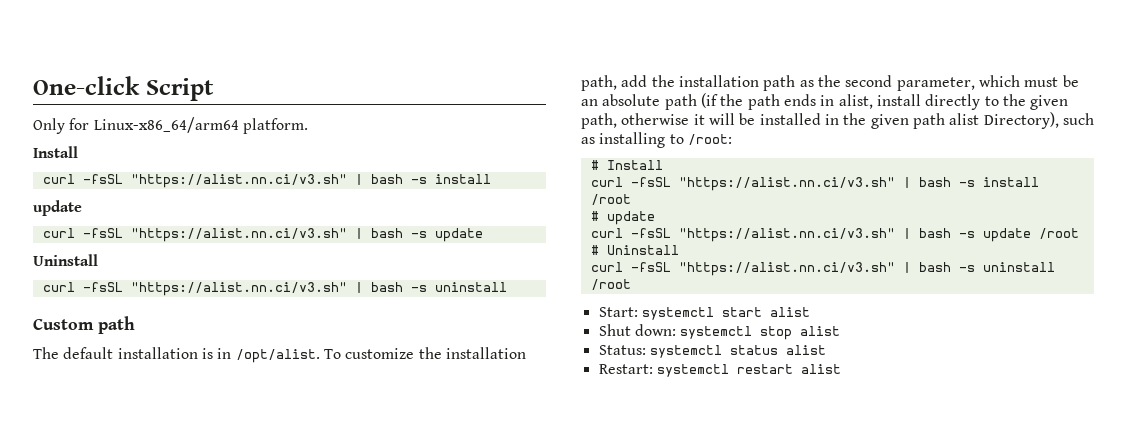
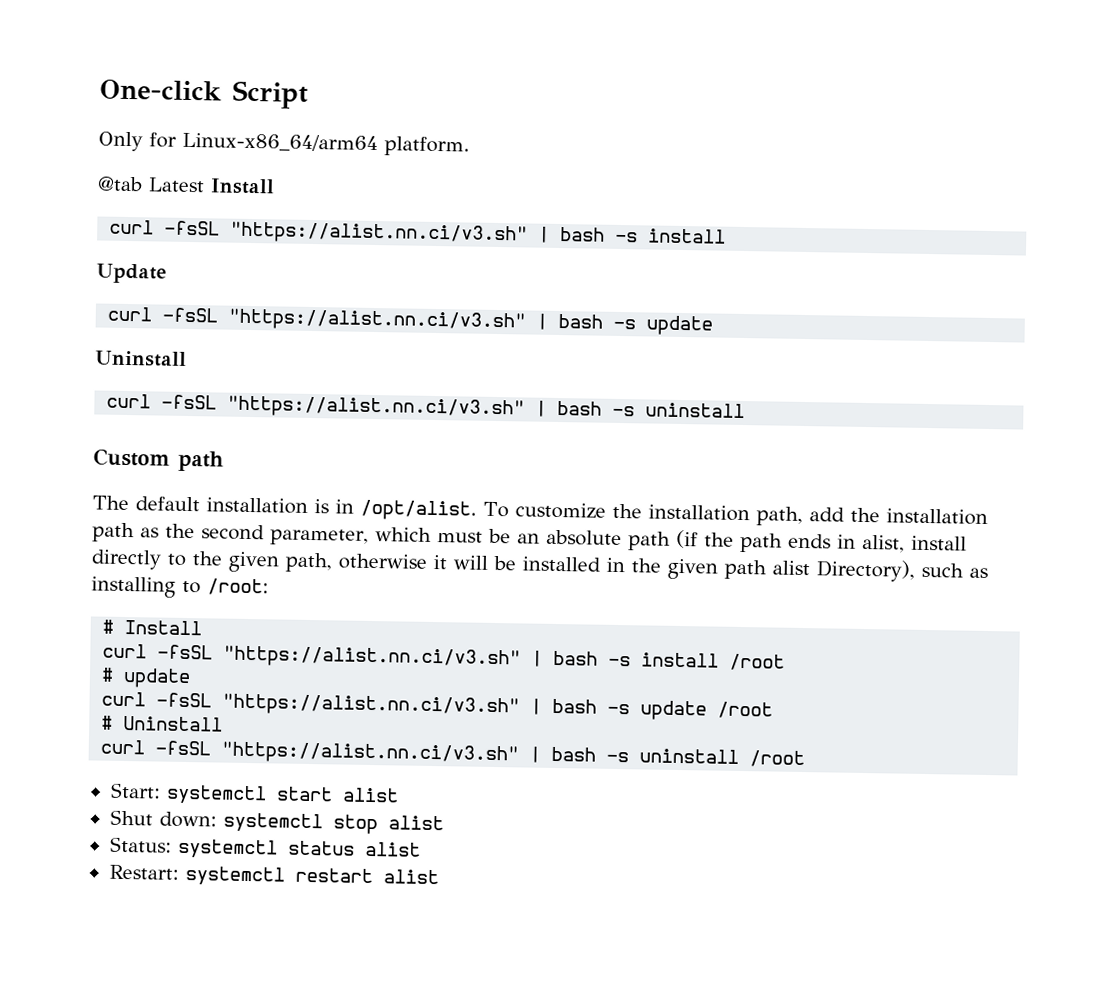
  Only for Linux-x86_64/arm64 platform.
- Install
+ @tab Latest Install
  curl -fsSL "https://alist.nn.ci/v3.sh" | bash -s install
- update
+ Update

